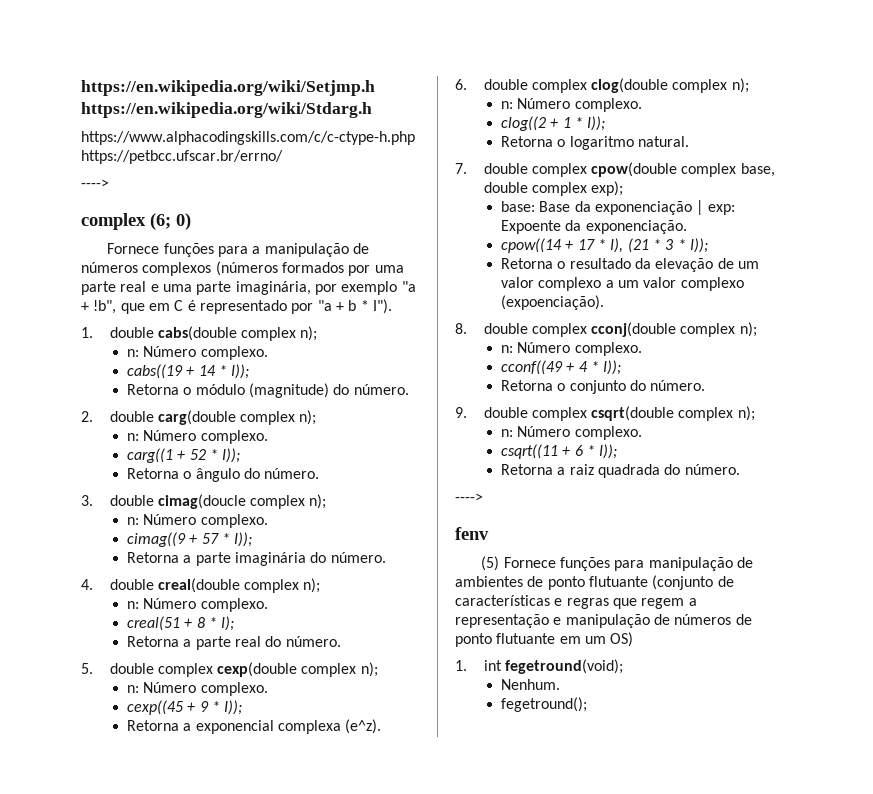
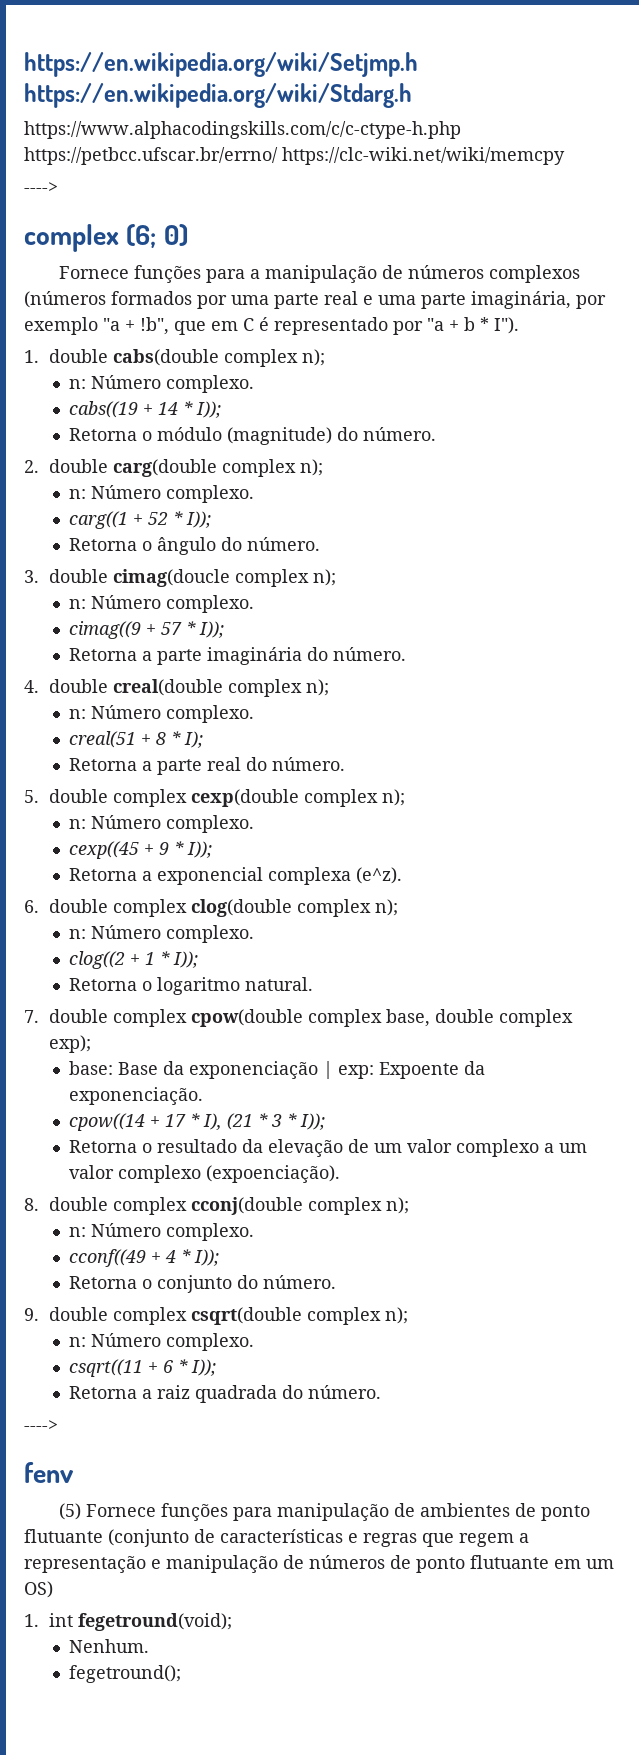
- https://www.alphacodingskills.com/c/c-ctype-h.php https://petbcc.ufscar.br/errno/
+ https://www.alphacodingskills.com/c/c-ctype-h.php https://petbcc.ufscar.br/errno/ https://clc-wiki.net/wiki/memcpy

